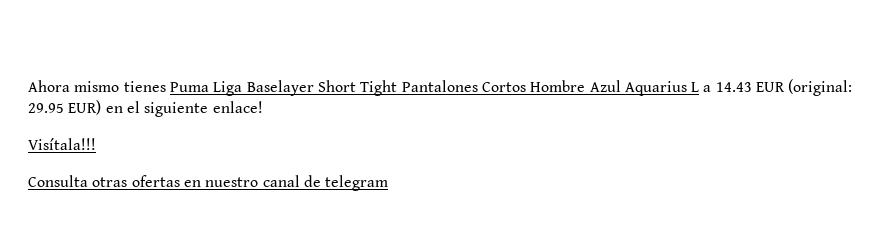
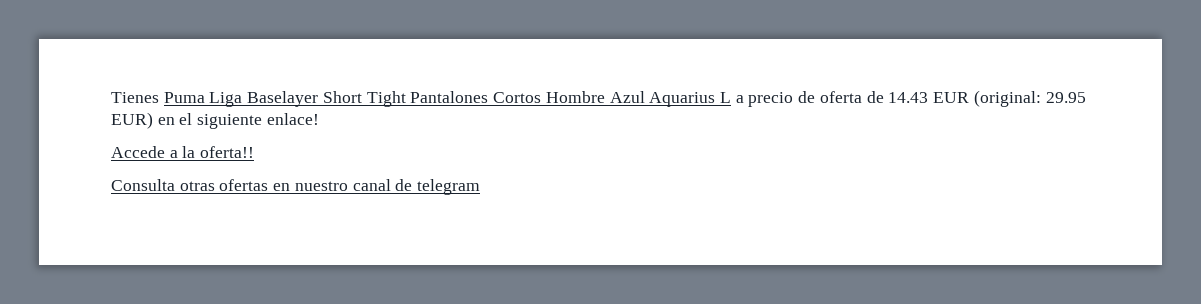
- Ahora mismo tienes Puma Liga Baselayer Short Tight Pantalones Cortos Hombre Azul Aquarius L a 14.43 EUR (original: 29.95 EUR) en el siguiente enlace!
+ Tienes Puma Liga Baselayer Short Tight Pantalones Cortos Hombre Azul Aquarius L a precio de oferta de 14.43 EUR (original: 29.95 EUR) en el siguiente enlace!
- Visítala!!!
+ Accede a la oferta!!

